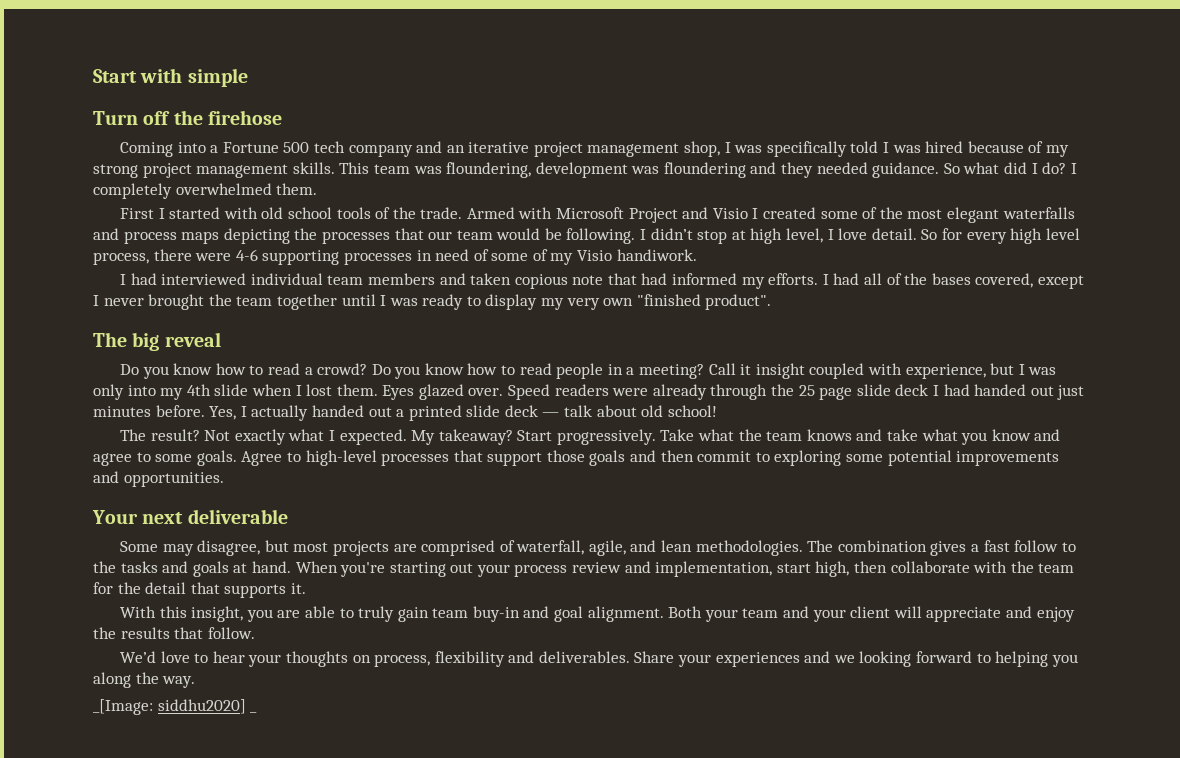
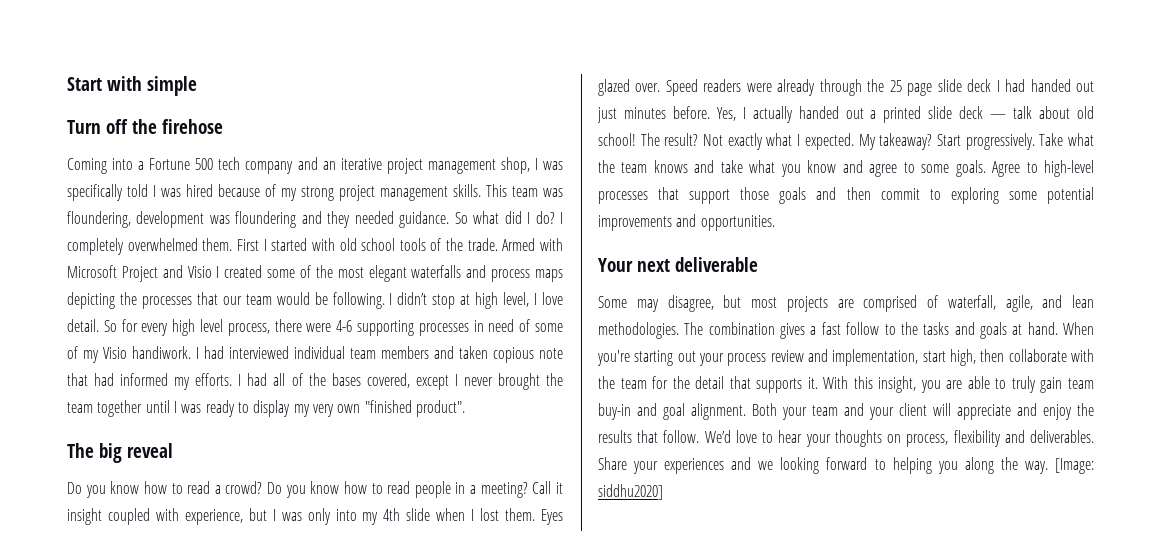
- I completely overwhelmed them.
- First I started with old school tools of the trade.
+ I completely overwhelmed them. First I started with old school tools of the trade.
- So for every high level process, there were 4-6 supporting processes in need of some of my Visio handiwork.
- I had interviewed individual team members and taken copious note that had informed my efforts.
+ So for every high level process, there were 4-6 supporting processes in need of some of my Visio handiwork. I had interviewed individual team members and taken copious note that had informed my efforts.
- Yes, I actually handed out a printed slide deck — talk about old school!
- The result?
+ Yes, I actually handed out a printed slide deck — talk about old school! The result?
- When you're starting out your process review and implementation, start high, then collaborate with the team for the detail that supports it.
- With this insight, you are able to truly gain team buy-in and goal alignment.
+ When you're starting out your process review and implementation, start high, then collaborate with the team for the detail that supports it. With this insight, you are able to truly gain team buy-in and goal alignment.
- Both your team and your client will appreciate and enjoy the results that follow.
- We’d love to hear your thoughts on process, flexibility and deliverables.
+ Both your team and your client will appreciate and enjoy the results that follow. We’d love to hear your thoughts on process, flexibility and deliverables.
- Share your experiences and we looking forward to helping you along the way.
- _[Image: siddhu2020] _
+ Share your experiences and we looking forward to helping you along the way. [Image: siddhu2020]

